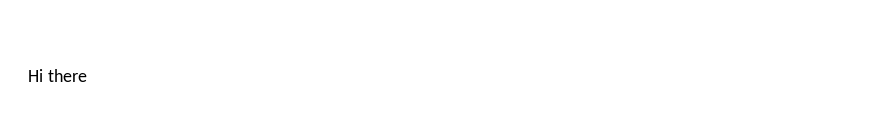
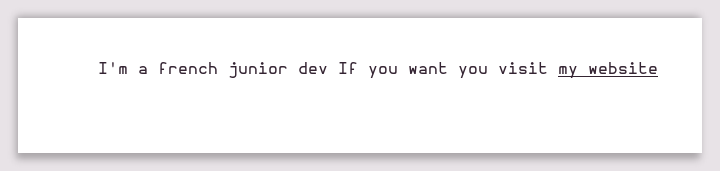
- Hi there
+ I'm a french junior dev If you want you visit my website

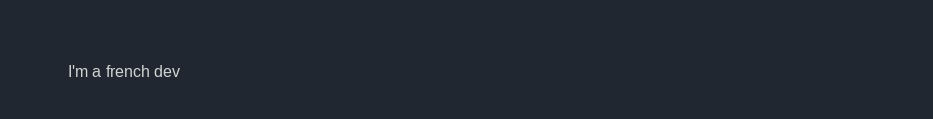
- I'm a french junior dev If you want you visit my website
+ I'm a french dev

